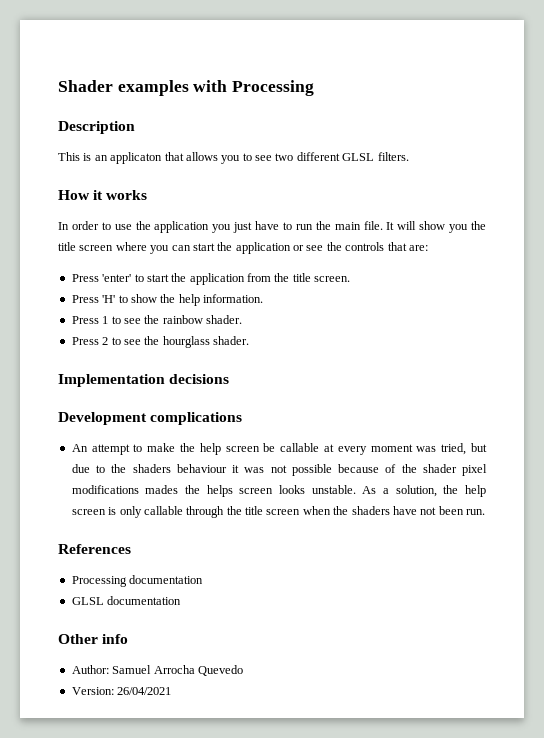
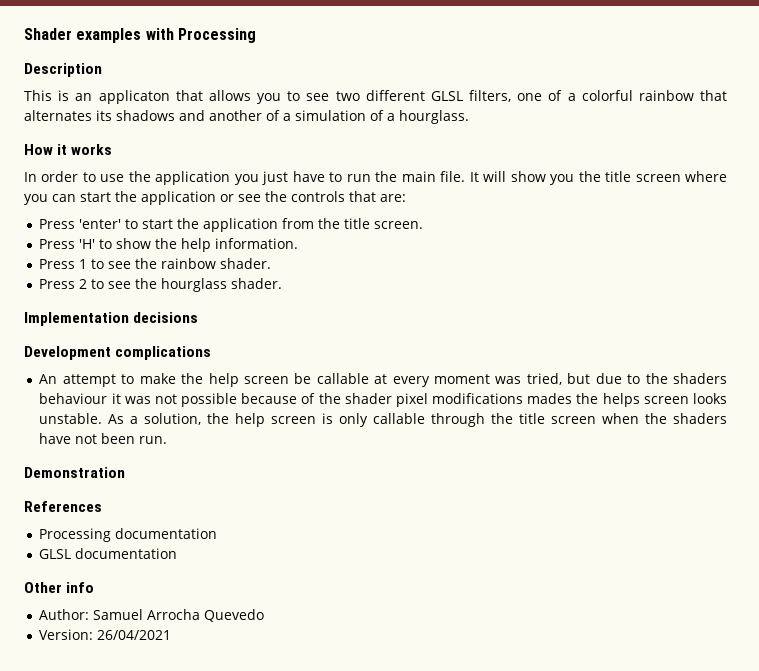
- This is an applicaton that allows you to see two different GLSL filters.
+ This is an applicaton that allows you to see two different GLSL filters, one of a colorful rainbow that alternates its shadows and another of a simulation of a hourglass.
+ Demonstration

